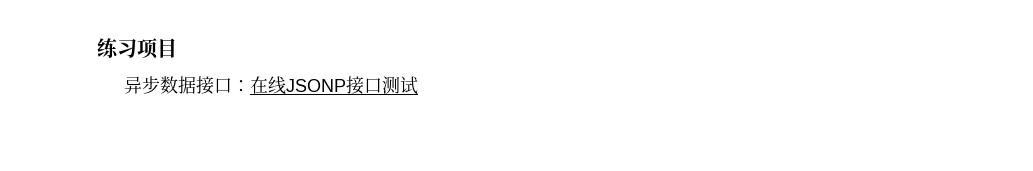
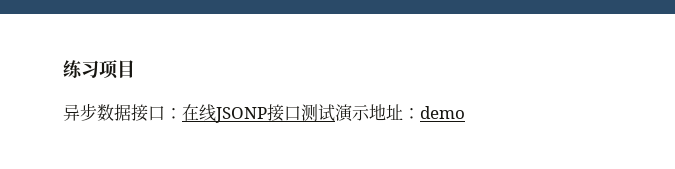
- 异步数据接口：在线JSONP接口测试
+ 异步数据接口：在线JSONP接口测试演示地址：demo

